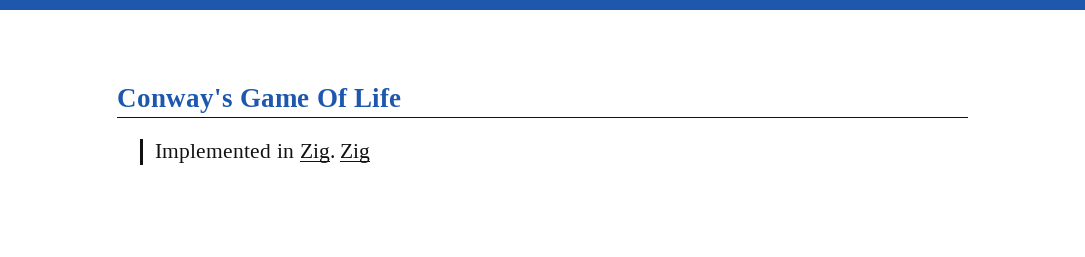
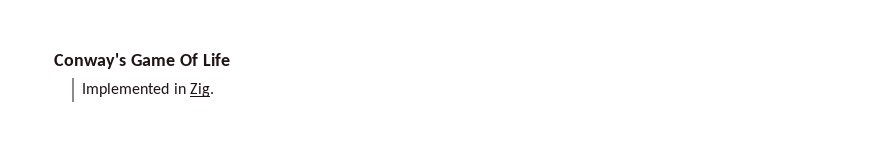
- Implemented in Zig. Zig
+ Implemented in Zig.

